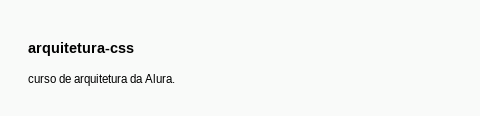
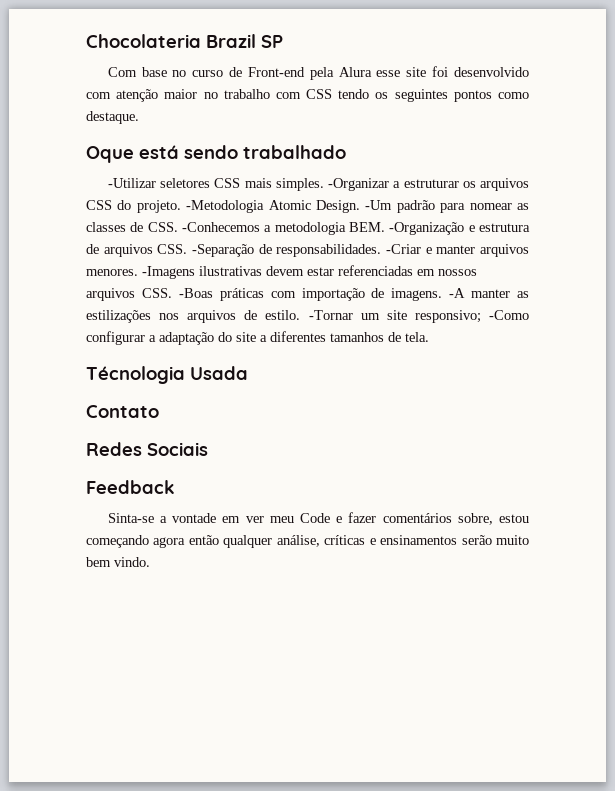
- arquitetura-css
- curso de arquitetura da Alura.
+ Chocolateria Brazil SP
+ Com base no curso de Front-end pela Alura esse site foi desenvolvido com atenção maior no trabalho com CSS tendo os seguintes pontos como destaque.
+ Oque está sendo trabalhado
+ -Utilizar seletores CSS mais simples. -Organizar a estruturar os arquivos CSS do projeto. -Metodologia Atomic Design. -Um padrão para nomear as classes de CSS. -Conhecemos a metodologia BEM. -Organização e estrutura de arquivos CSS. -Separação de responsabilidades. -Criar e manter arquivos menores. -Imagens ilustrativas devem estar referenciadas em nossos arquivos CSS. -Boas práticas com importação de imagens. -A manter as estilizações nos arquivos de estilo. -Tornar um site responsivo; -Como configurar a adaptação do site a diferentes tamanhos de tela.
+ Técnologia Usada
+ Contato
+ Redes Sociais
+ Feedback
+ Sinta-se a vontade em ver meu Code e fazer comentários sobre, estou começando agora então qualquer análise, críticas e ensinamentos serão muito bem vindo.

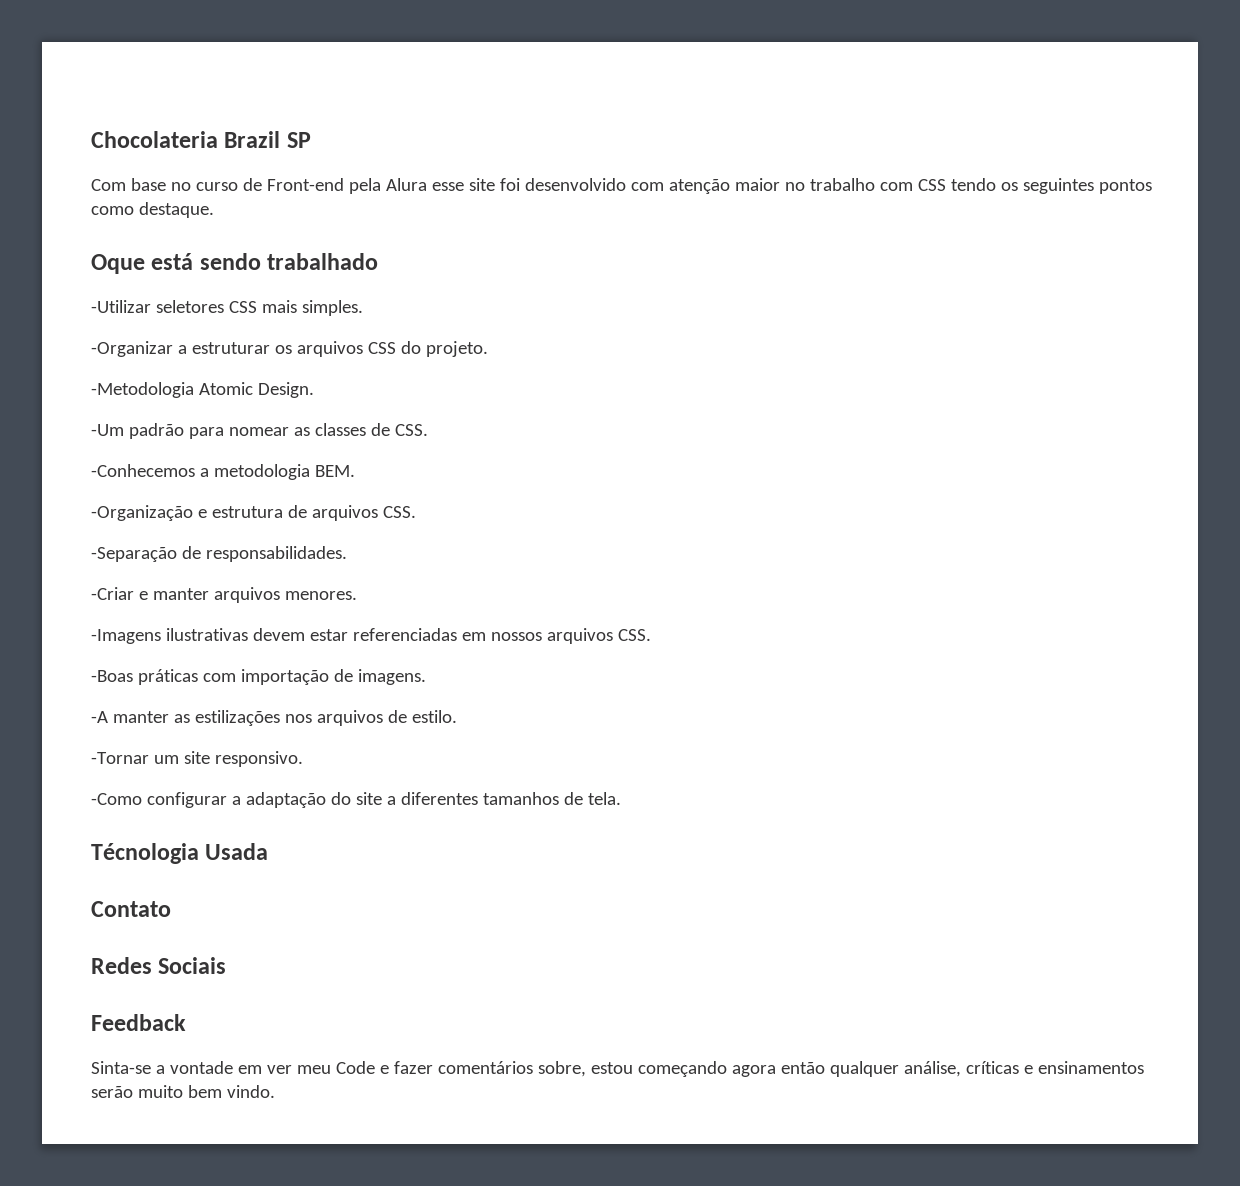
- -Utilizar seletores CSS mais simples. -Organizar a estruturar os arquivos CSS do projeto. -Metodologia Atomic Design. -Um padrão para nomear as classes de CSS. -Conhecemos a metodologia BEM. -Organização e estrutura de arquivos CSS. -Separação de responsabilidades. -Criar e manter arquivos menores. -Imagens ilustrativas devem estar referenciadas em nossos arquivos CSS. -Boas práticas com importação de imagens. -A manter as estilizações nos arquivos de estilo. -Tornar um site responsivo; -Como configurar a adaptação do site a diferentes tamanhos de tela.
+ -Utilizar seletores CSS mais simples.
+ -Organizar a estruturar os arquivos CSS do projeto.
+ -Metodologia Atomic Design.
+ -Um padrão para nomear as classes de CSS.
+ -Conhecemos a metodologia BEM.
+ -Organização e estrutura de arquivos CSS.
+ -Separação de responsabilidades.
+ -Criar e manter arquivos menores.
+ -Imagens ilustrativas devem estar referenciadas em nossos arquivos CSS.
+ -Boas práticas com importação de imagens.
+ -A manter as estilizações nos arquivos de estilo.
+ -Tornar um site responsivo.
+ -Como configurar a adaptação do site a diferentes tamanhos de tela.

